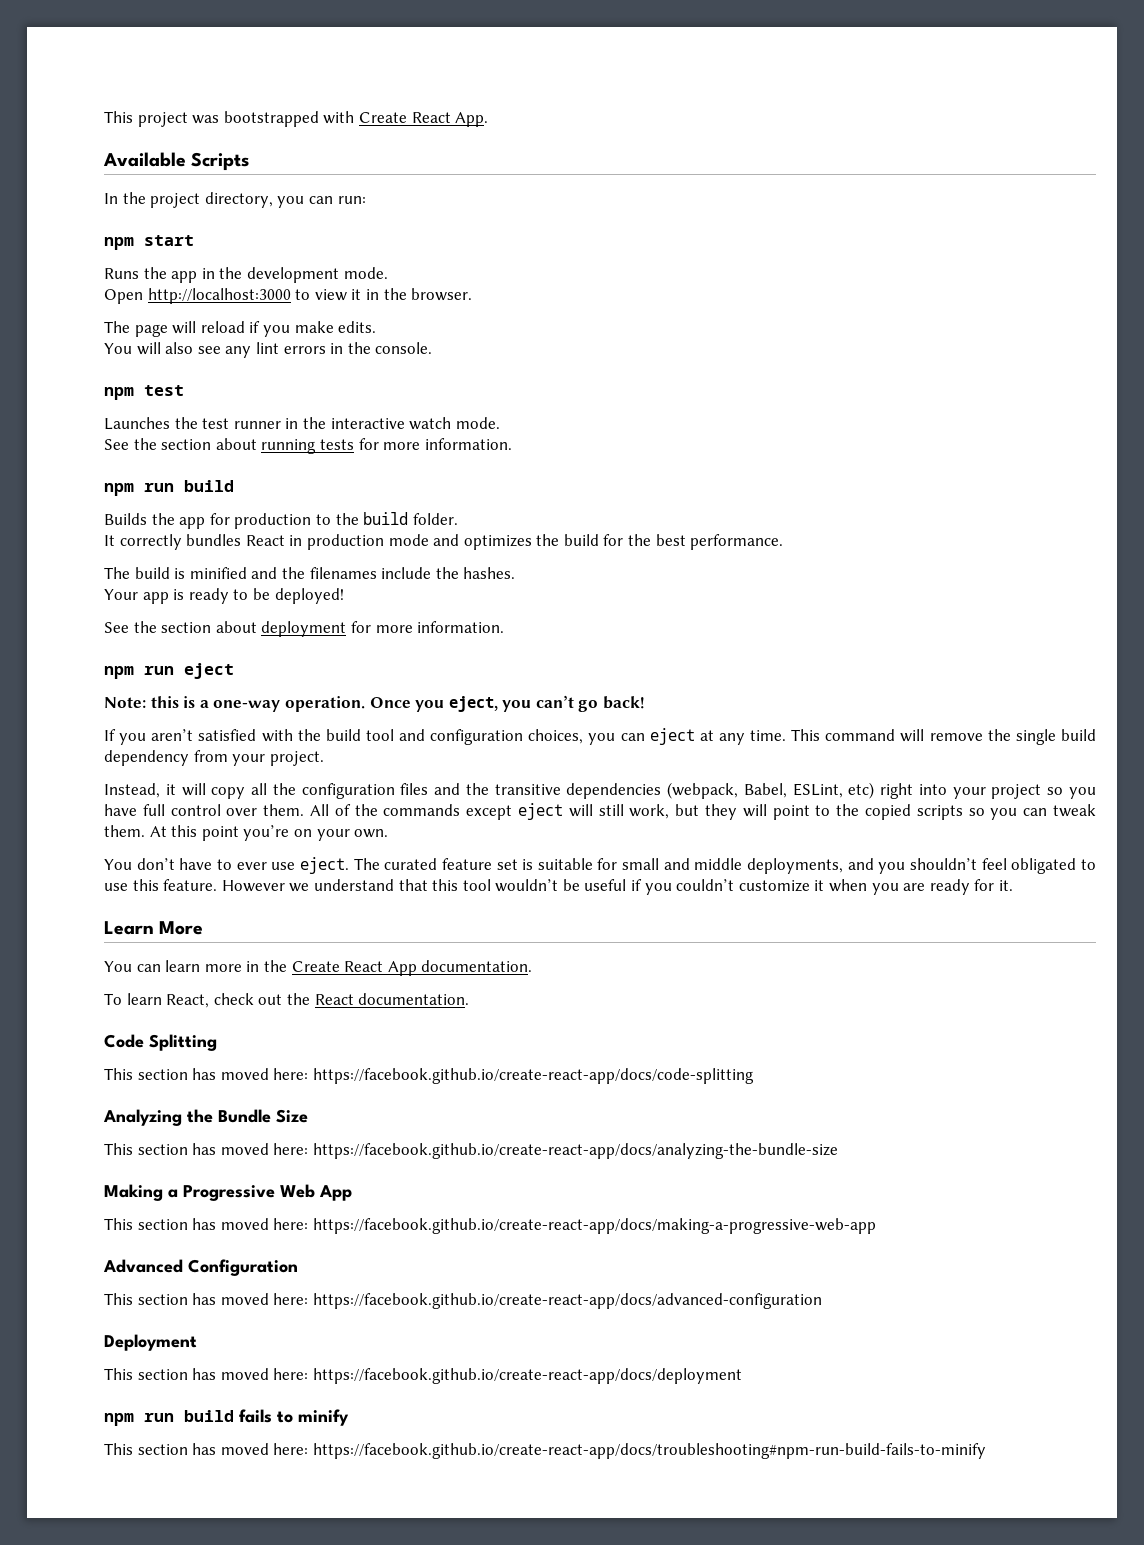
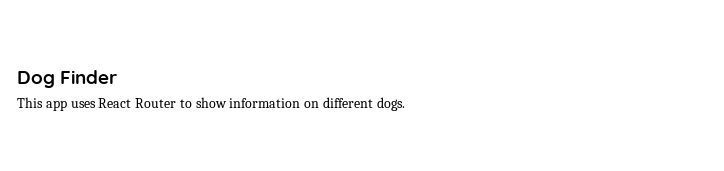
- This project was bootstrapped with Create React App.
- Available Scripts
- In the project directory, you can run:
- npm start
- Runs the app in the development mode.
- Open http://localhost:3000 to view it in the browser.
- The page will reload if you make edits.
- You will also see any lint errors in the console.
- npm test
- Launches the test runner in the interactive watch mode.
- See the section about running tests for more information.
- npm run build
- Builds the app for production to the build folder.
- It correctly bundles React in production mode and optimizes the build for the best performance.
- The build is minified and the filenames include the hashes.
- Your app is ready to be deployed!
- See the section about deployment for more information.
- npm run eject
- Note: this is a one-way operation. Once you eject, you can’t go back!
- If you aren’t satisfied with the build tool and configuration choices, you can eject at any time. This command will remove the single build dependency from your project.
- Instead, it will copy all the configuration files and the transitive dependencies (webpack, Babel, ESLint, etc) right into your project so you have full control over them. All of the commands except eject will still work, but they will point to the copied scripts so you can tweak them. At this point you’re on your own.
- You don’t have to ever use eject. The curated feature set is suitable for small and middle deployments, and you shouldn’t feel obligated to use this feature. However we understand that this tool wouldn’t be useful if you couldn’t customize it when you are ready for it.
- Learn More
- You can learn more in the Create React App documentation.
- To learn React, check out the React documentation.
- Code Splitting
- This section has moved here: https://facebook.github.io/create-react-app/docs/code-splitting
- Analyzing the Bundle Size
- This section has moved here: https://facebook.github.io/create-react-app/docs/analyzing-the-bundle-size
- Making a Progressive Web App
- This section has moved here: https://facebook.github.io/create-react-app/docs/making-a-progressive-web-app
- Advanced Configuration
- This section has moved here: https://facebook.github.io/create-react-app/docs/advanced-configuration
- Deployment
- This section has moved here: https://facebook.github.io/create-react-app/docs/deployment
- npm run build fails to minify
- This section has moved here: https://facebook.github.io/create-react-app/docs/troubleshooting#npm-run-build-fails-to-minify
+ Dog Finder
+ This app uses React Router to show information on different dogs.

